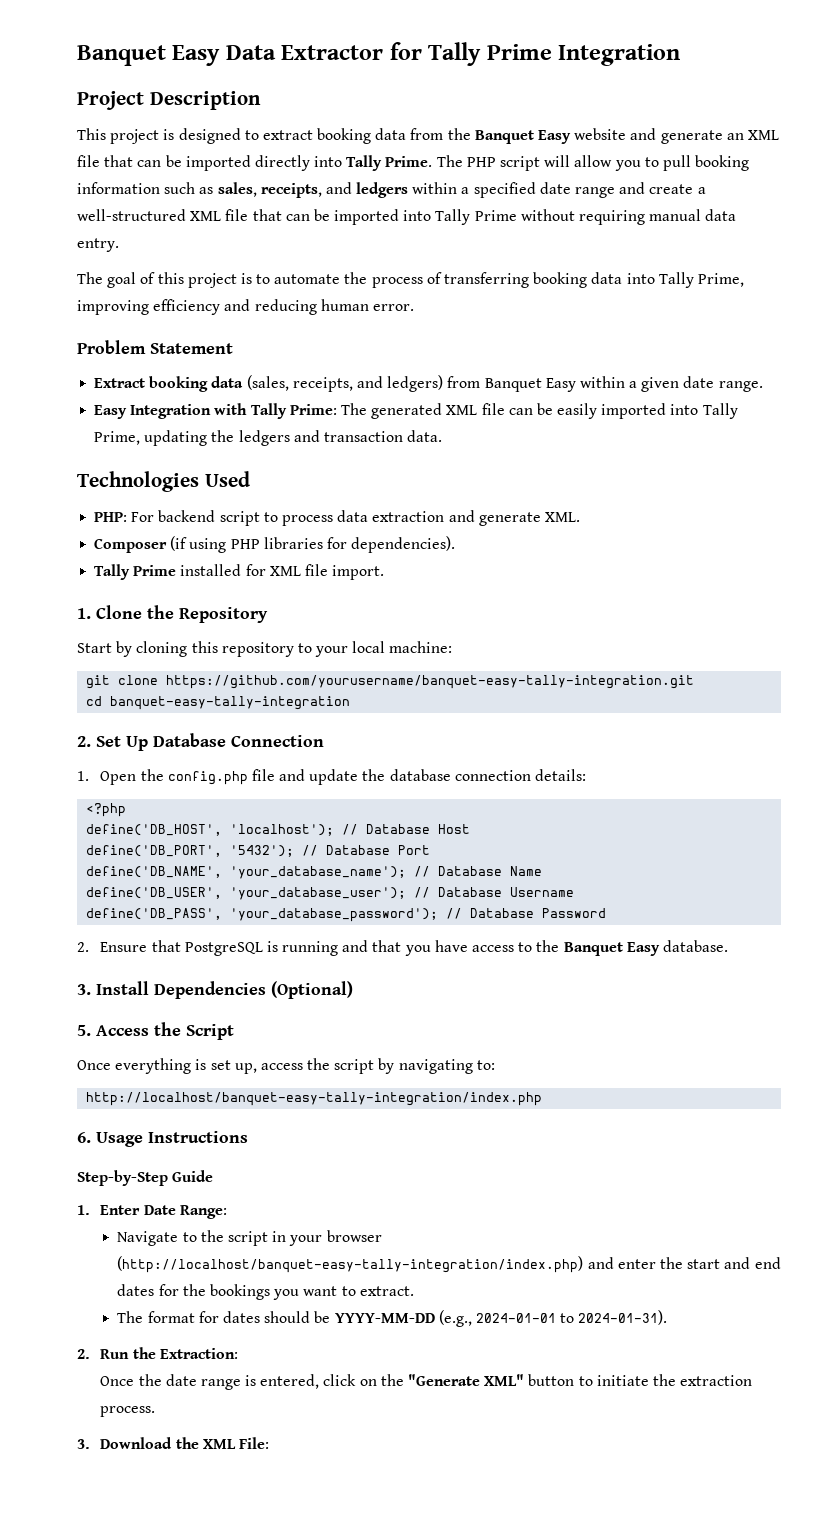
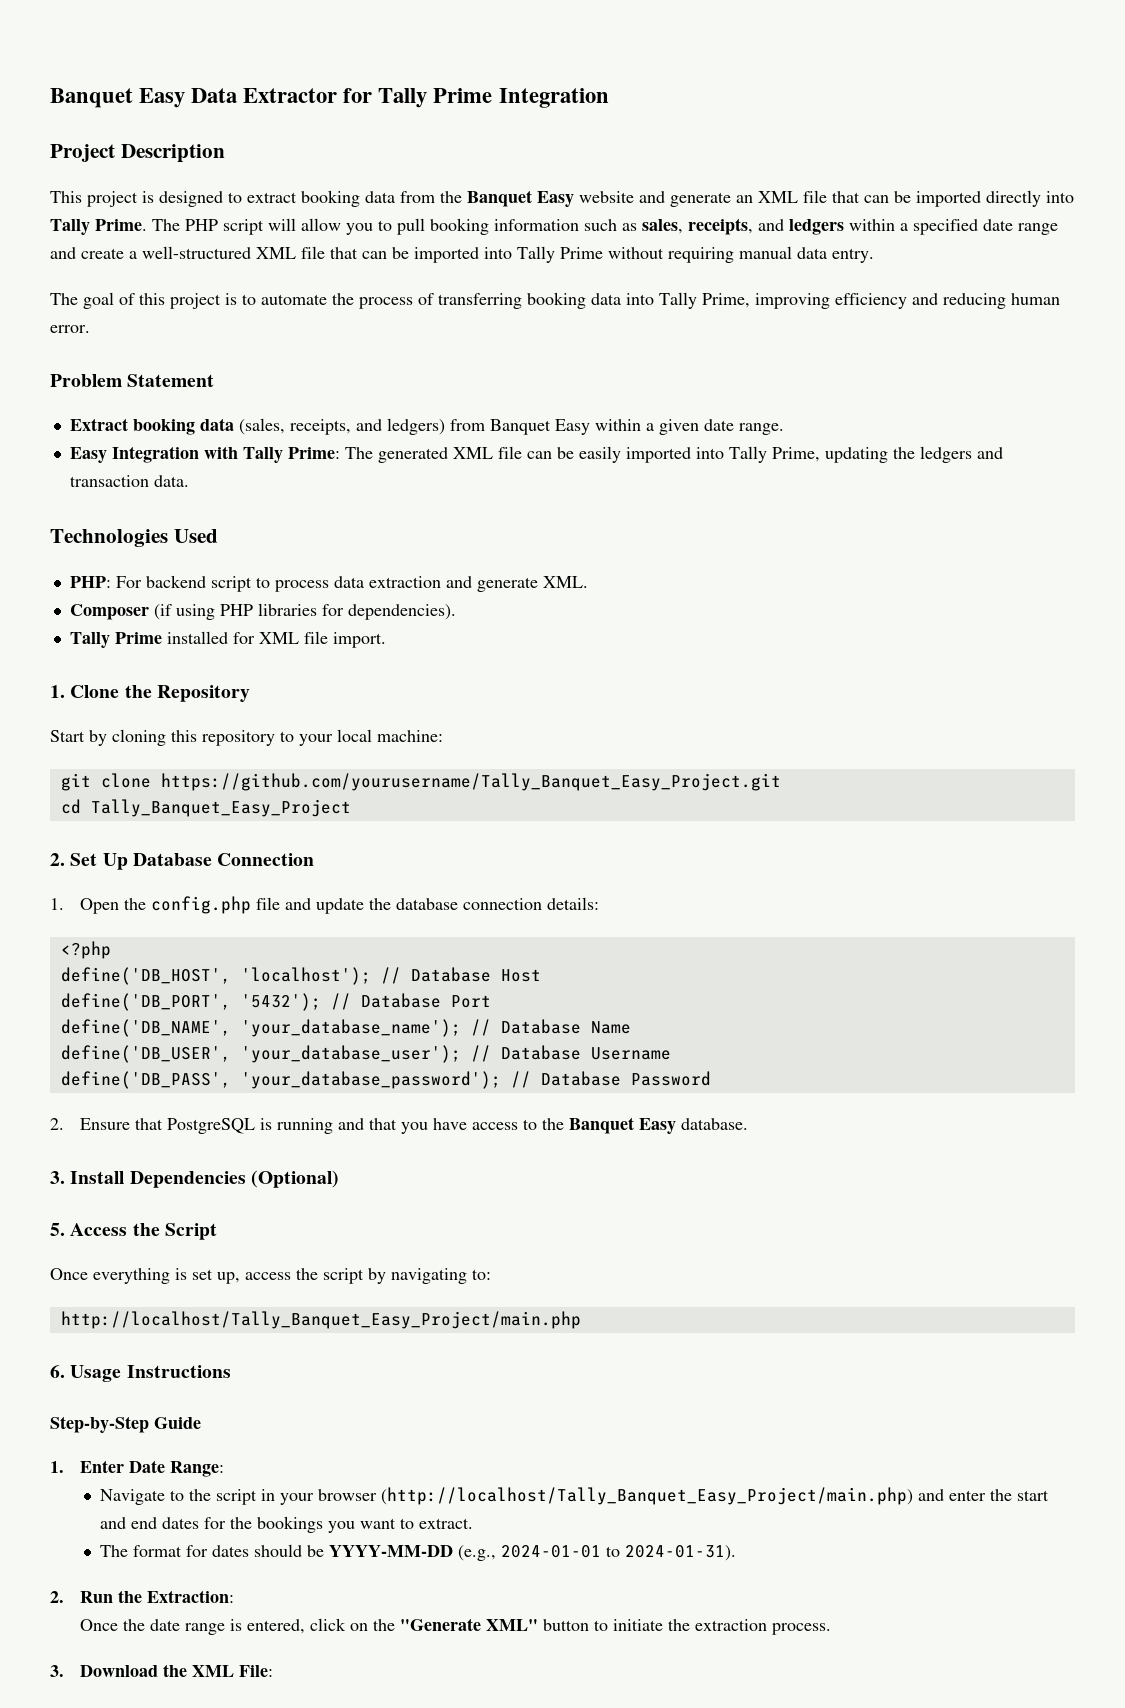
- git clone https://github.com/yourusername/banquet-easy-tally-integration.git
+ git clone https://github.com/yourusername/Tally_Banquet_Easy_Project.git
- cd banquet-easy-tally-integration
+ cd Tally_Banquet_Easy_Project
- http://localhost/banquet-easy-tally-integration/index.php
+ http://localhost/Tally_Banquet_Easy_Project/main.php
- Navigate to the script in your browser (http://localhost/banquet-easy-tally-integration/index.php) and enter the start and end dates for the bookings you want to extract.
+ Navigate to the script in your browser (http://localhost/Tally_Banquet_Easy_Project/main.php) and enter the start and end dates for the bookings you want to extract.

